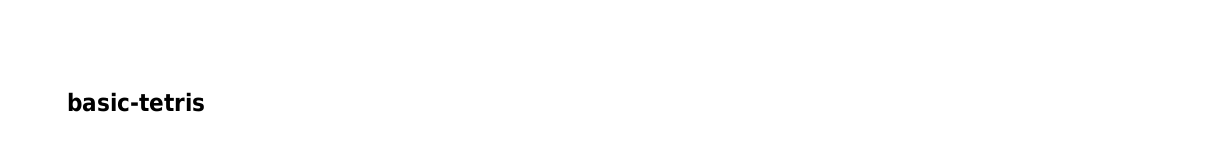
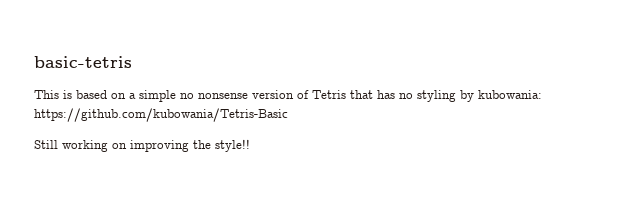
+ This is based on a simple no nonsense version of Tetris that has no styling by kubowania: https://github.com/kubowania/Tetris-Basic
+ Still working on improving the style!!

